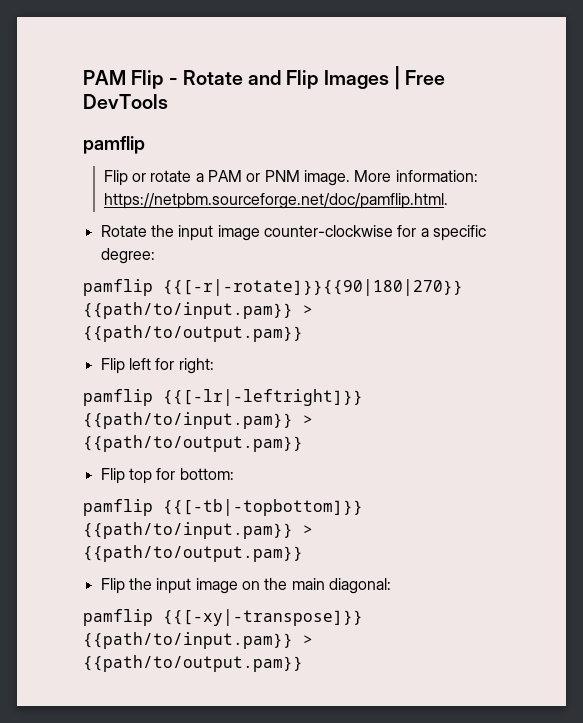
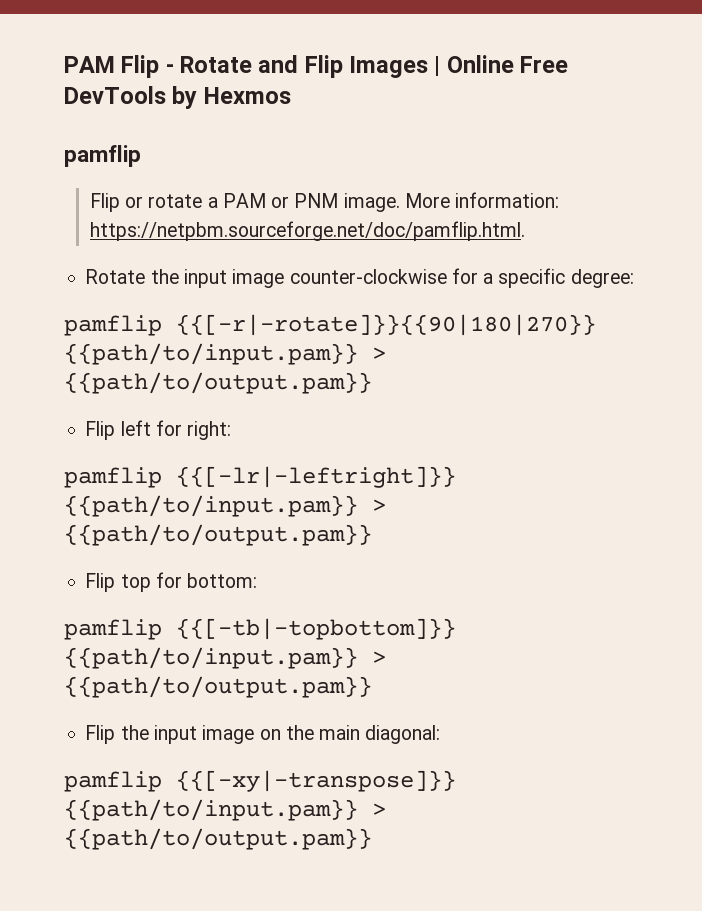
- PAM Flip - Rotate and Flip Images | Free DevTools
+ PAM Flip - Rotate and Flip Images | Online Free DevTools by Hexmos

